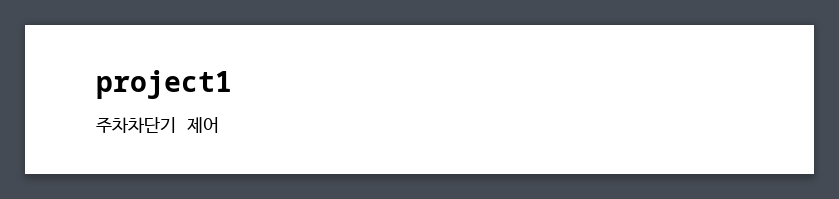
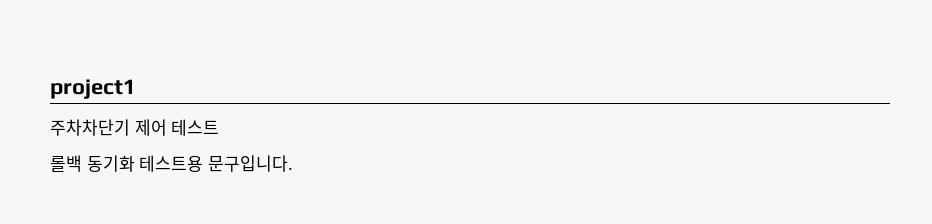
- 주차차단기 제어
+ 주차차단기 제어 테스트
+ 롤백 동기화 테스트용 문구입니다.

